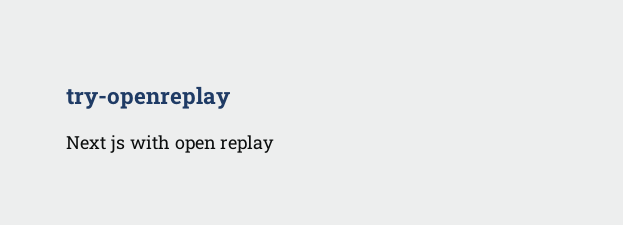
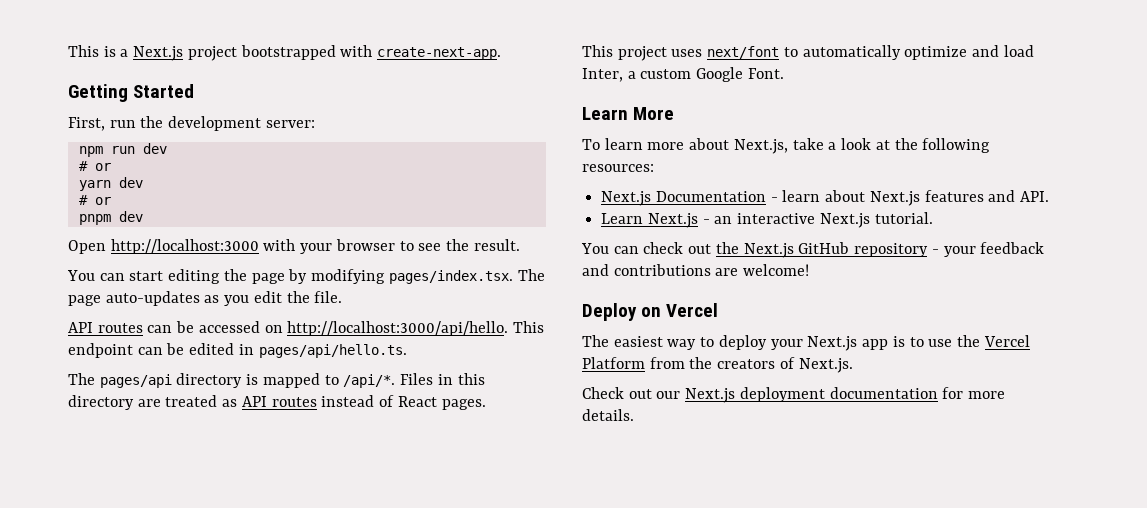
- try-openreplay
- Next js with open replay
+ This is a Next.js project bootstrapped with create-next-app.
+ Getting Started
+ First, run the development server:
+ npm run dev
+ # or
+ yarn dev
+ # or
+ pnpm dev
+ Open http://localhost:3000 with your browser to see the result.
+ You can start editing the page by modifying pages/index.tsx. The page auto-updates as you edit the file.
+ API routes can be accessed on http://localhost:3000/api/hello. This endpoint can be edited in pages/api/hello.ts.
+ The pages/api directory is mapped to /api/*. Files in this directory are treated as API routes instead of React pages.
+ This project uses next/font to automatically optimize and load Inter, a custom Google Font.
+ Learn More
+ To learn more about Next.js, take a look at the following resources:
+ Next.js Documentation - learn about Next.js features and API.
+ Learn Next.js - an interactive Next.js tutorial.
+ You can check out the Next.js GitHub repository - your feedback and contributions are welcome!
+ Deploy on Vercel
+ The easiest way to deploy your Next.js app is to use the Vercel Platform from the creators of Next.js.
+ Check out our Next.js deployment documentation for more details.

